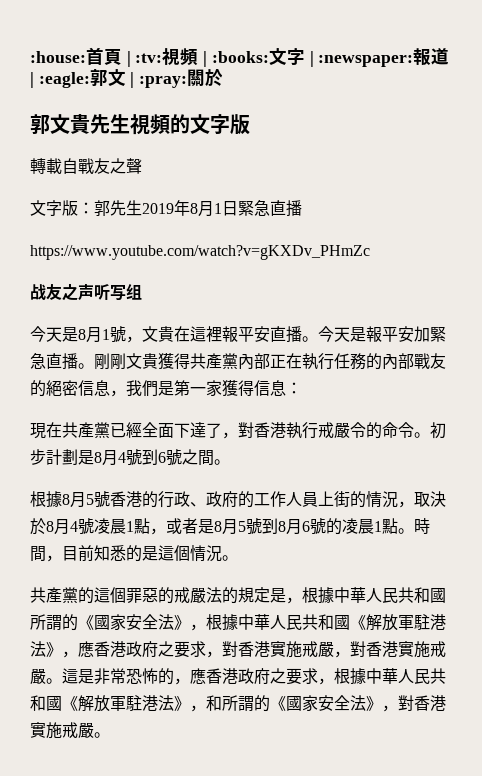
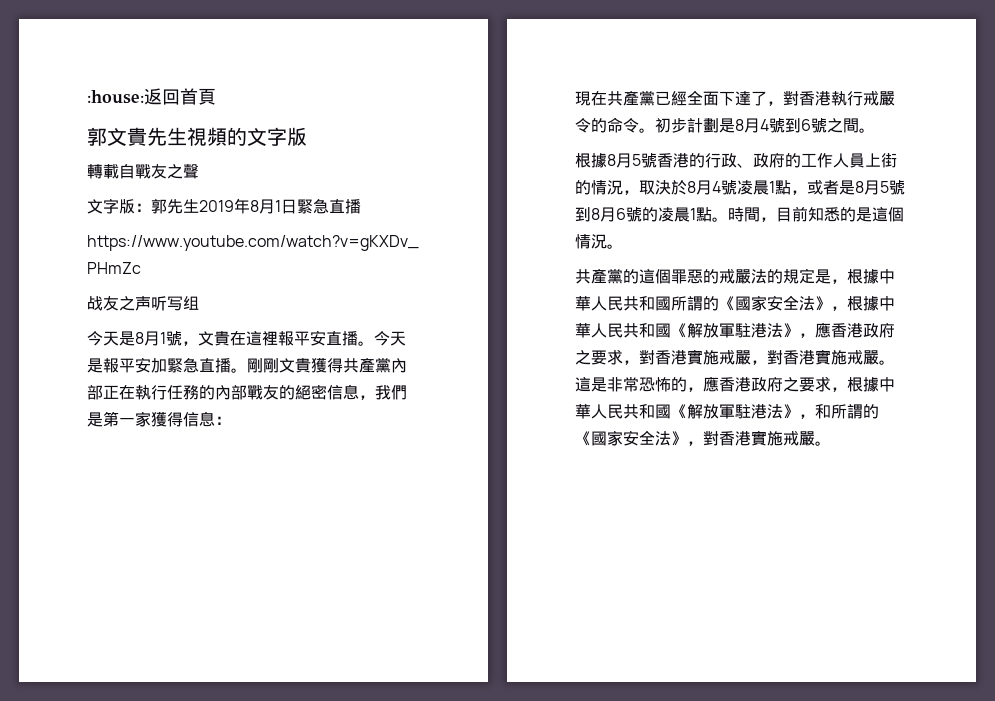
- :house:首頁 | :tv:視頻 | :books:文字 | :newspaper:報道 | :eagle:郭文 | :pray:關於
+ :house:返回首頁

